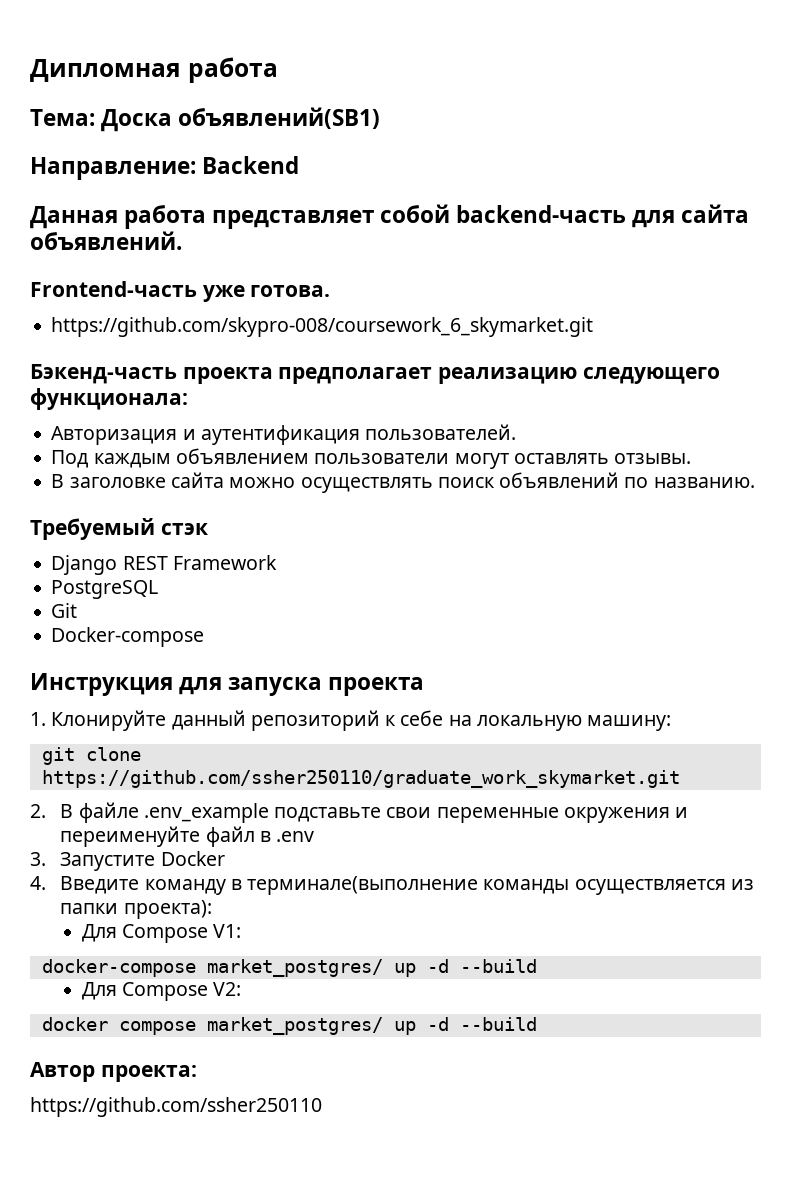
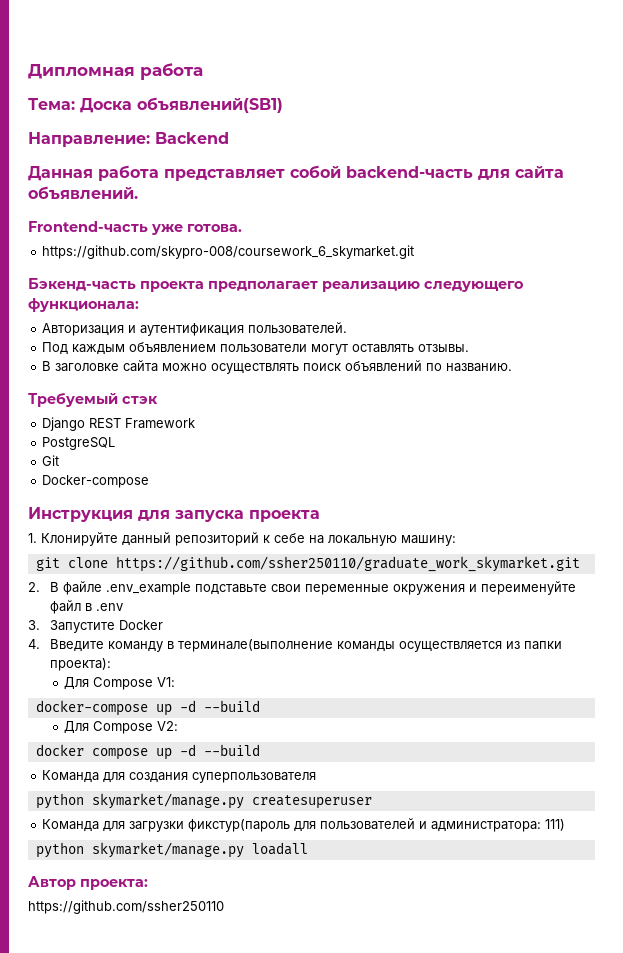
- docker-compose market_postgres/ up -d --build
+ docker-compose up -d --build
- docker compose market_postgres/ up -d --build
+ docker compose up -d --build
+ Команда для создания суперпользователя
+ python skymarket/manage.py createsuperuser
+ Команда для загрузки фикстур(пароль для пользователей и администратора: 111)
+ python skymarket/manage.py loadall

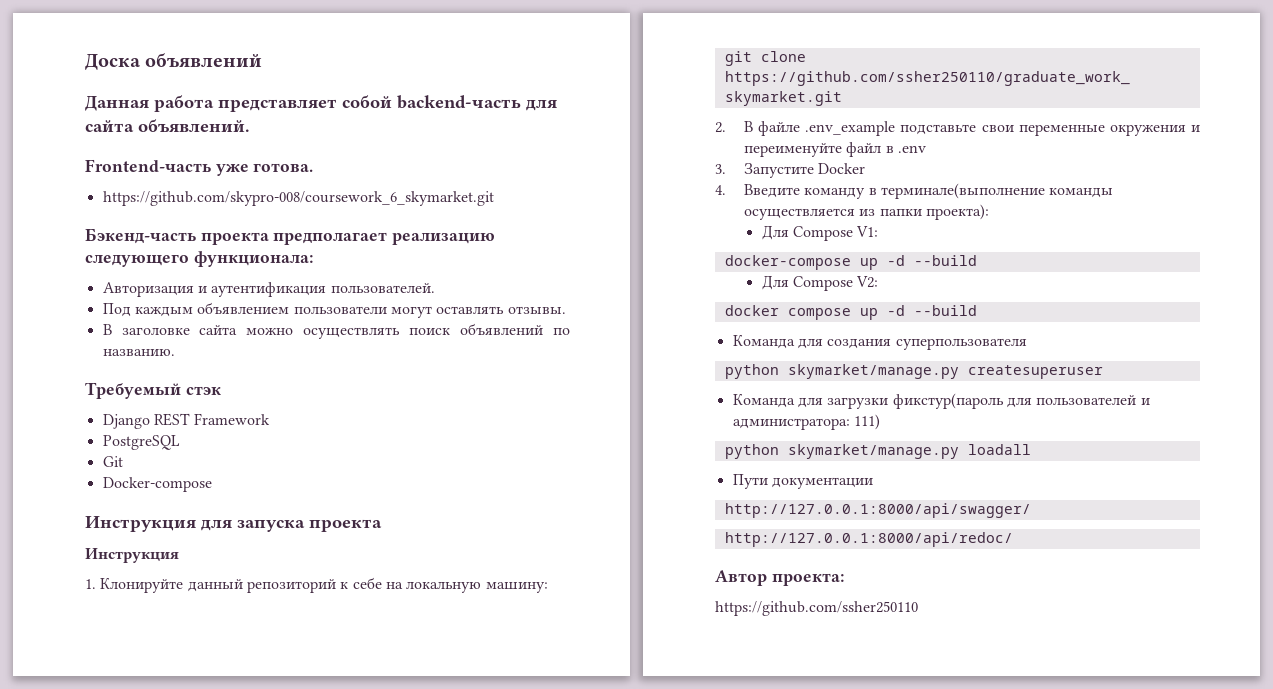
- Дипломная работа
- Тема: Доска объявлений(SB1)
- Направление: Backend
+ Доска объявлений
  Инструкция для запуска проекта
+ Инструкция
+ Пути документации
+ http://127.0.0.1:8000/api/swagger/
+ http://127.0.0.1:8000/api/redoc/

